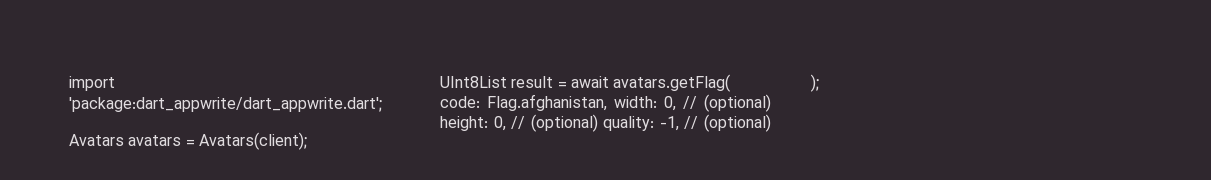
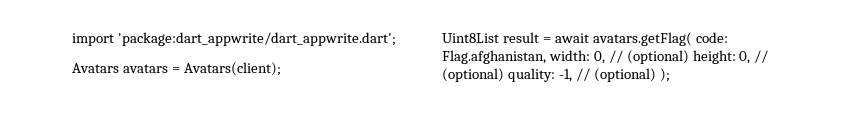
- UInt8List result = await avatars.getFlag( code: Flag.afghanistan, width: 0, // (optional) height: 0, // (optional) quality: -1, // (optional) );
+ Uint8List result = await avatars.getFlag( code: Flag.afghanistan, width: 0, // (optional) height: 0, // (optional) quality: -1, // (optional) );

